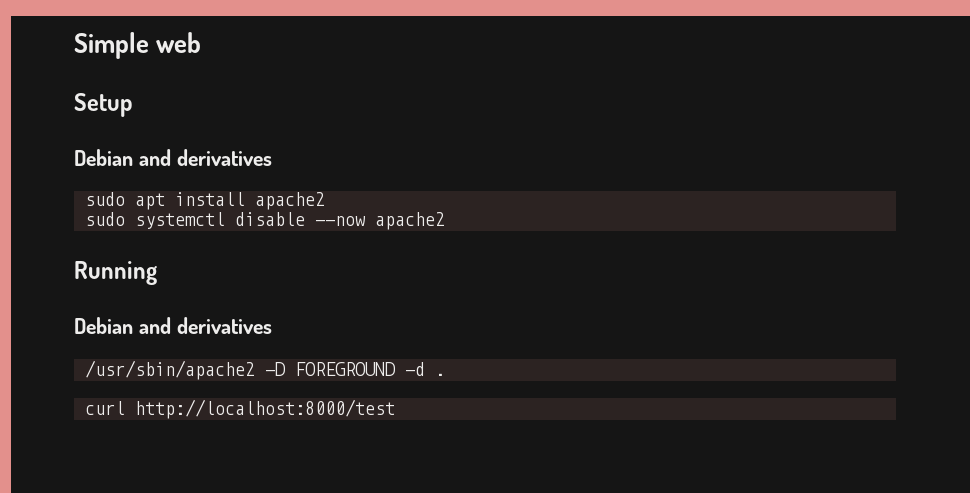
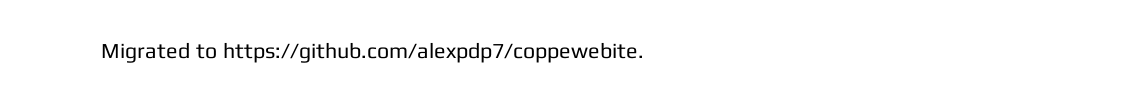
- Simple web
- Setup
- Debian and derivatives
- sudo apt install apache2
- sudo systemctl disable --now apache2
- Running
- Debian and derivatives
- /usr/sbin/apache2 -D FOREGROUND -d .
- curl http://localhost:8000/test
+ Migrated to https://github.com/alexpdp7/coppewebite.

